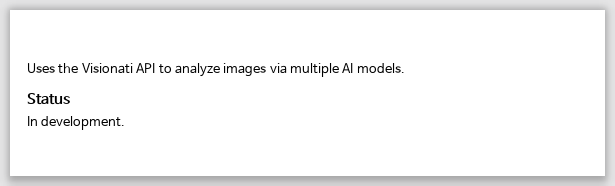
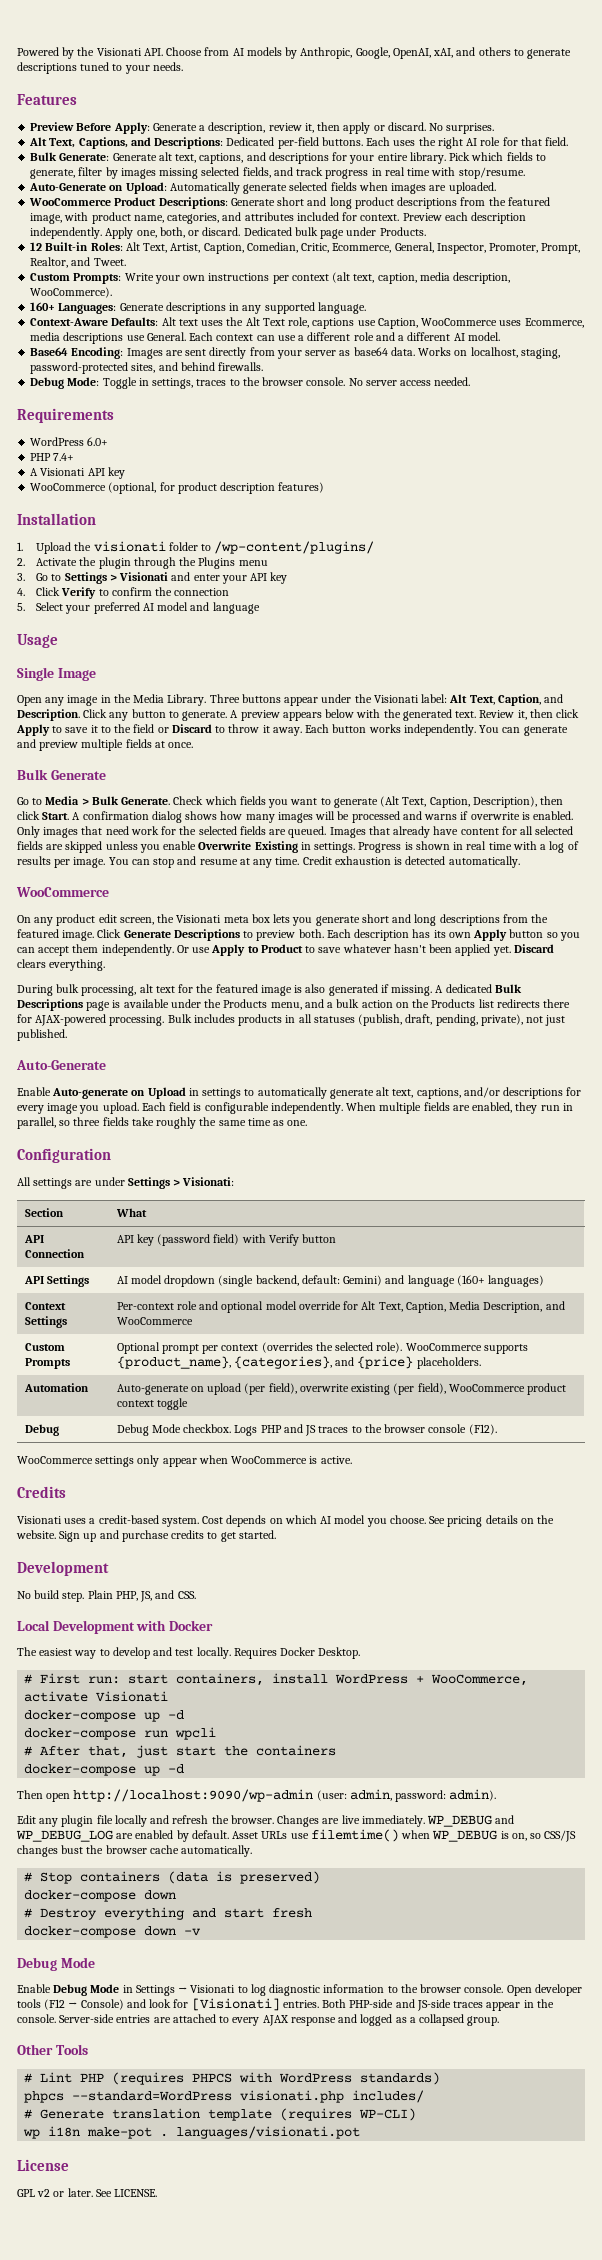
- Uses the Visionati API to analyze images via multiple AI models.
- Status
- In development.
+ Powered by the Visionati API. Choose from AI models by Anthropic, Google, OpenAI, xAI, and others to generate descriptions tuned to your needs.
+ Features
+ Preview Before Apply: Generate a description, review it, then apply or discard. No surprises.
+ Alt Text, Captions, and Descriptions: Dedicated per-field buttons. Each uses the right AI role for that field.
+ Bulk Generate: Generate alt text, captions, and descriptions for your entire library. Pick which fields to generate, filter by images missing selected fields, and track progress in real time with stop/resume.
+ Auto-Generate on Upload: Automatically generate selected fields when images are uploaded.
+ WooCommerce Product Descriptions: Generate short and long product descriptions from the featured image, with product name, categories, and attributes included for context. Preview each description independently. Apply one, both, or discard. Dedicated bulk page under Products.
+ 12 Built-in Roles: Alt Text, Artist, Caption, Comedian, Critic, Ecommerce, General, Inspector, Promoter, Prompt, Realtor, and Tweet.
+ Custom Prompts: Write your own instructions per context (alt text, caption, media description, WooCommerce).
+ 160+ Languages: Generate descriptions in any supported language.
+ Context-Aware Defaults: Alt text uses the Alt Text role, captions use Caption, WooCommerce uses Ecommerce, media descriptions use General. Each context can use a different role and a different AI model.
+ Base64 Encoding: Images are sent directly from your server as base64 data. Works on localhost, staging, password-protected sites, and behind firewalls.
+ Debug Mode: Toggle in settings, traces to the browser console. No server access needed.
+ Requirements
+ WordPress 6.0+
+ PHP 7.4+
+ A Visionati API key
+ WooCommerce (optional, for product description features)
+ Installation
+ 1. Upload the visionati folder to /wp-content/plugins/
+ 2. Activate the plugin through the Plugins menu
+ 3. Go to Settings > Visionati and enter your API key
+ 4. Click Verify to confirm the connection
+ 5. Select your preferred AI model and language
+ Usage
+ Single Image
+ Open any image in the Media Library. Three buttons appear under the Visionati label: Alt Text, Caption, and Description. Click any button to generate. A preview appears below with the generated text. Review it, then click Apply to save it to the field or Discard to throw it away. Each button works independently. You can generate and preview multiple fields at once.
+ Bulk Generate
+ Go to Media > Bulk Generate. Check which fields you want to generate (Alt Text, Caption, Description), then click Start. A confirmation dialog shows how many images will be processed and warns if overwrite is enabled. Only images that need work for the selected fields are queued. Images that already have content for all selected fields are skipped unless you enable Overwrite Existing in settings. Progress is shown in real time with a log of results per image. You can stop and resume at any time. Credit exhaustion is detected automatically.
+ WooCommerce
+ On any product edit screen, the Visionati meta box lets you generate short and long descriptions from the featured image. Click Generate Descriptions to preview both. Each description has its own Apply button so you can accept them independently. Or use Apply to Product to save whatever hasn't been applied yet. Discard clears everything.
+ During bulk processing, alt text for the featured image is also generated if missing. A dedicated Bulk Descriptions page is available under the Products menu, and a bulk action on the Products list redirects there for AJAX-powered processing. Bulk includes products in all statuses (publish, draft, pending, private), not just published.
+ Auto-Generate
+ Enable Auto-generate on Upload in settings to automatically generate alt text, captions, and/or descriptions for every image you upload. Each field is configurable independently. When multiple fields are enabled, they run in parallel, so three fields take roughly the same time as one.
+ Configuration
+ All settings are under Settings > Visionati:
+ Section | What
+ API Connection | API key (password field) with Verify button
+ API Settings | AI model dropdown (single backend, default: Gemini) and language (160+ languages)
+ Context Settings | Per-context role and optional model override for Alt Text, Caption, Media Description, and WooCommerce
+ Custom Prompts | Optional prompt per context (overrides the selected role). WooCommerce supports {product_name}, {categories}, and {price} placeholders.
+ Automation | Auto-generate on upload (per field), overwrite existing (per field), WooCommerce product context toggle
+ Debug | Debug Mode checkbox. Logs PHP and JS traces to the browser console (F12).
+ WooCommerce settings only appear when WooCommerce is active.
+ Credits
+ Visionati uses a credit-based system. Cost depends on which AI model you choose. See pricing details on the website. Sign up and purchase credits to get started.
+ Development
+ No build step. Plain PHP, JS, and CSS.
+ Local Development with Docker
+ The easiest way to develop and test locally. Requires Docker Desktop.
+ # First run: start containers, install WordPress + WooCommerce, activate Visionati
+ docker-compose up -d
+ docker-compose run wpcli
+ # After that, just start the containers
+ docker-compose up -d
+ Then open http://localhost:9090/wp-admin (user: admin, password: admin).
+ Edit any plugin file locally and refresh the browser. Changes are live immediately. WP_DEBUG and WP_DEBUG_LOG are enabled by default. Asset URLs use filemtime() when WP_DEBUG is on, so CSS/JS changes bust the browser cache automatically.
+ # Stop containers (data is preserved)
+ docker-compose down
+ # Destroy everything and start fresh
+ docker-compose down -v
+ Debug Mode
+ Enable Debug Mode in Settings → Visionati to log diagnostic information to the browser console. Open developer tools (F12 → Console) and look for [Visionati] entries. Both PHP-side and JS-side traces appear in the console. Server-side entries are attached to every AJAX response and logged as a collapsed group.
+ Other Tools
+ # Lint PHP (requires PHPCS with WordPress standards)
+ phpcs --standard=WordPress visionati.php includes/
+ # Generate translation template (requires WP-CLI)
+ wp i18n make-pot . languages/visionati.pot
+ License
+ GPL v2 or later. See LICENSE.

